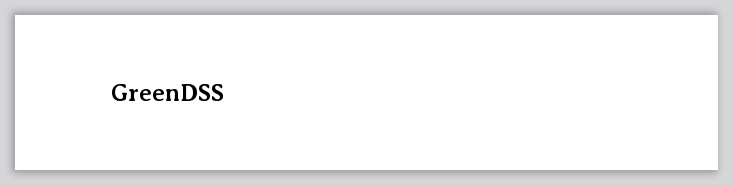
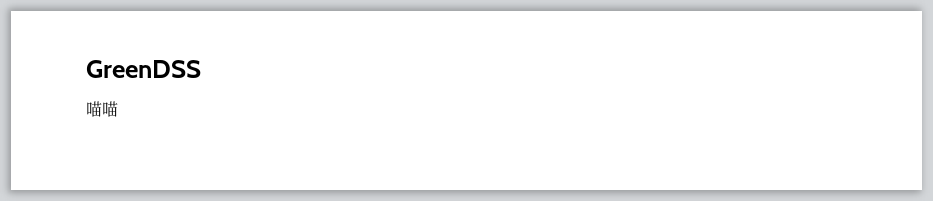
+ 喵喵

